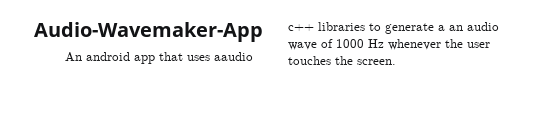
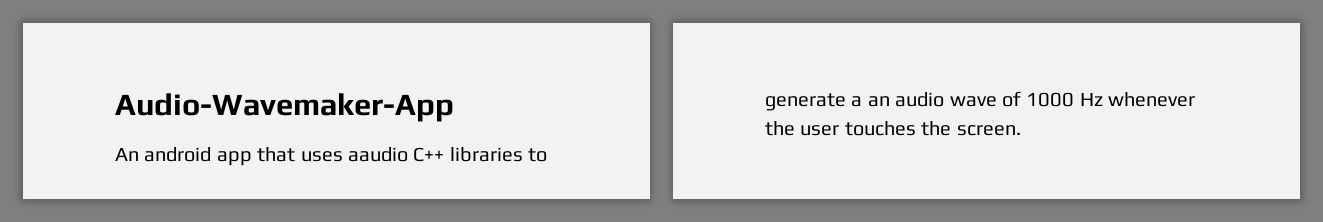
- An android app that uses aaudio c++ libraries to generate a an audio wave of 1000 Hz whenever the user touches the screen.
+ An android app that uses aaudio C++ libraries to generate a an audio wave of 1000 Hz whenever the user touches the screen.

